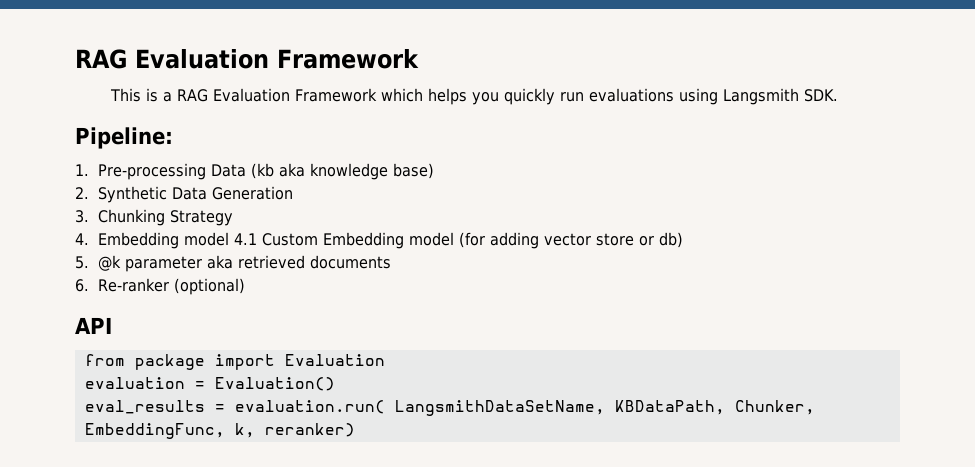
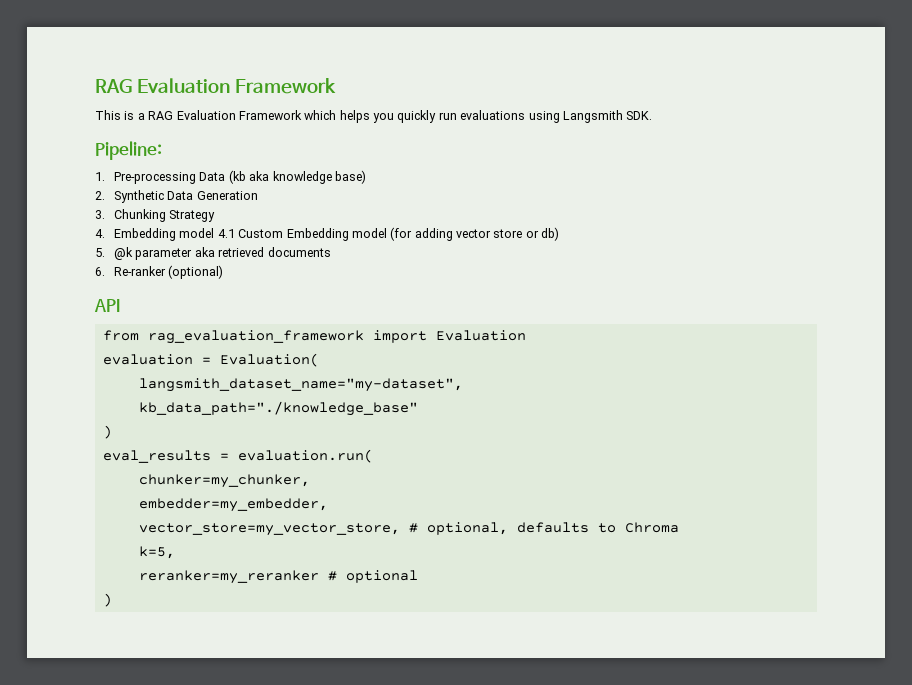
- from package import Evaluation
+ from rag_evaluation_framework import Evaluation
- evaluation = Evaluation()
+ evaluation = Evaluation(
+ langsmith_dataset_name="my-dataset",
+ kb_data_path="./knowledge_base"
+ )
- eval_results = evaluation.run( LangsmithDataSetName, KBDataPath, Chunker, EmbeddingFunc, k, reranker)
+ eval_results = evaluation.run(
+ chunker=my_chunker,
+ embedder=my_embedder,
+ vector_store=my_vector_store, # optional, defaults to Chroma
+ k=5,
+ reranker=my_reranker # optional
+ )

